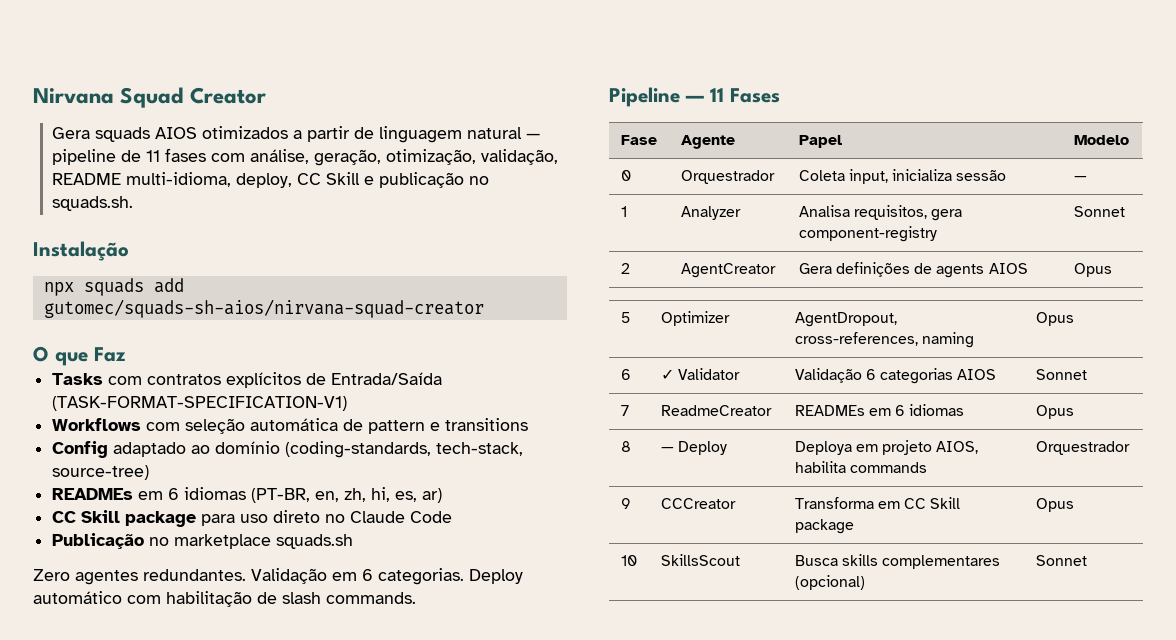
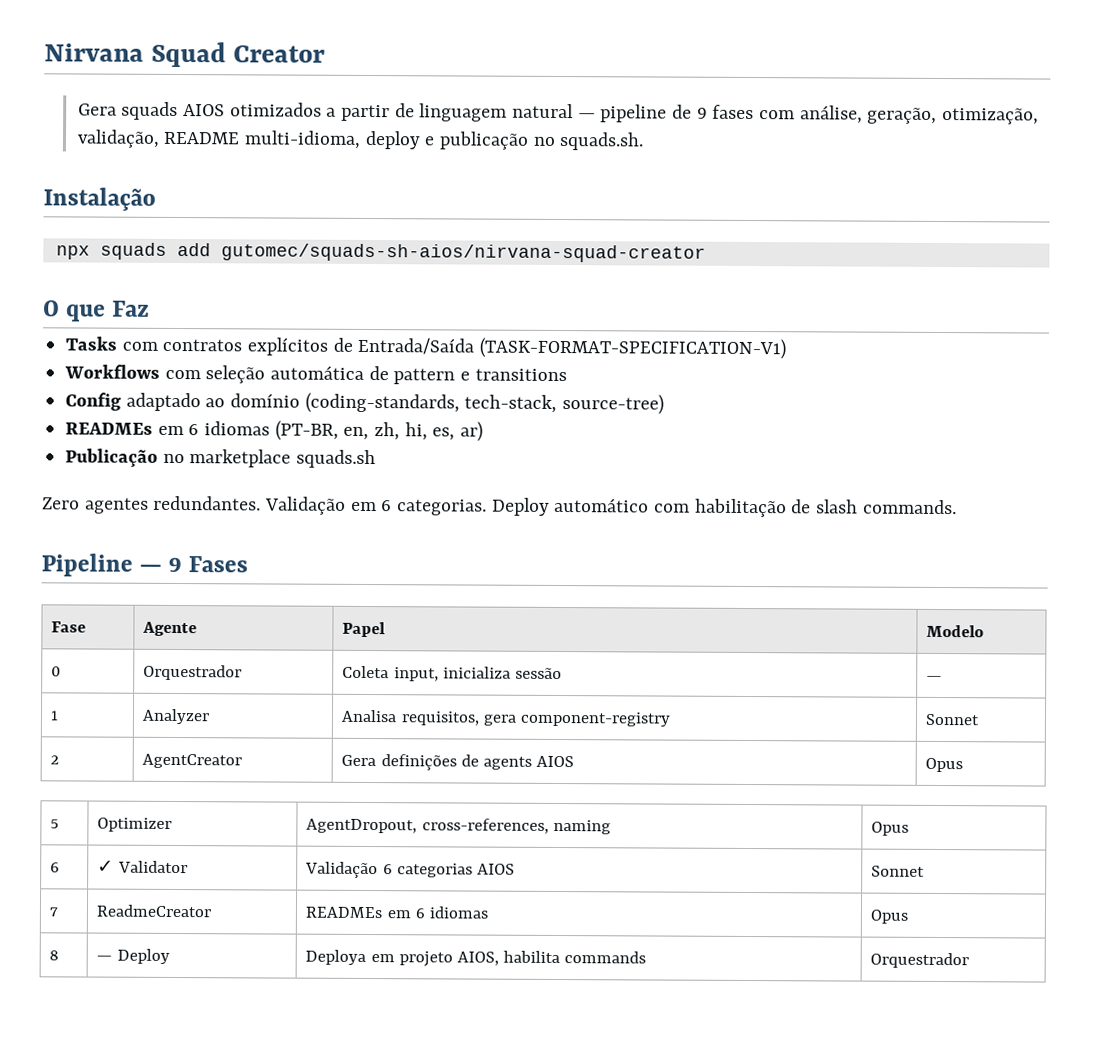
- Gera squads AIOS otimizados a partir de linguagem natural — pipeline de 11 fases com análise, geração, otimização, validação, README multi-idioma, deploy, CC Skill e publicação no squads.sh.
+ Gera squads AIOS otimizados a partir de linguagem natural — pipeline de 9 fases com análise, geração, otimização, validação, README multi-idioma, deploy e publicação no squads.sh.
- CC Skill package para uso direto no Claude Code
- Pipeline — 11 Fases
+ Pipeline — 9 Fases
- 9 | CCCreator | Transforma em CC Skill package | Opus
- 10 | SkillsScout | Busca skills complementares (opcional) | Sonnet

